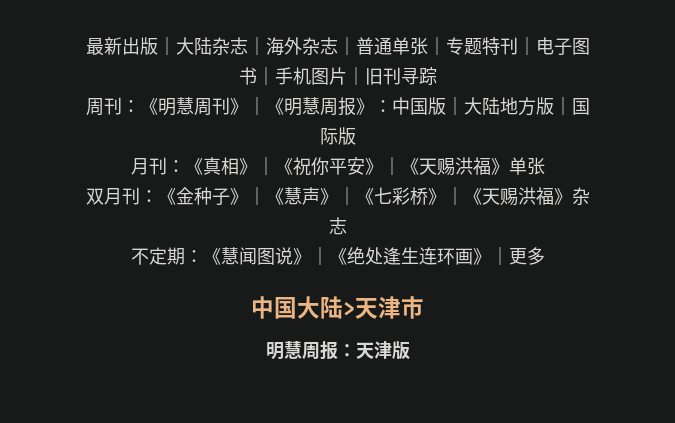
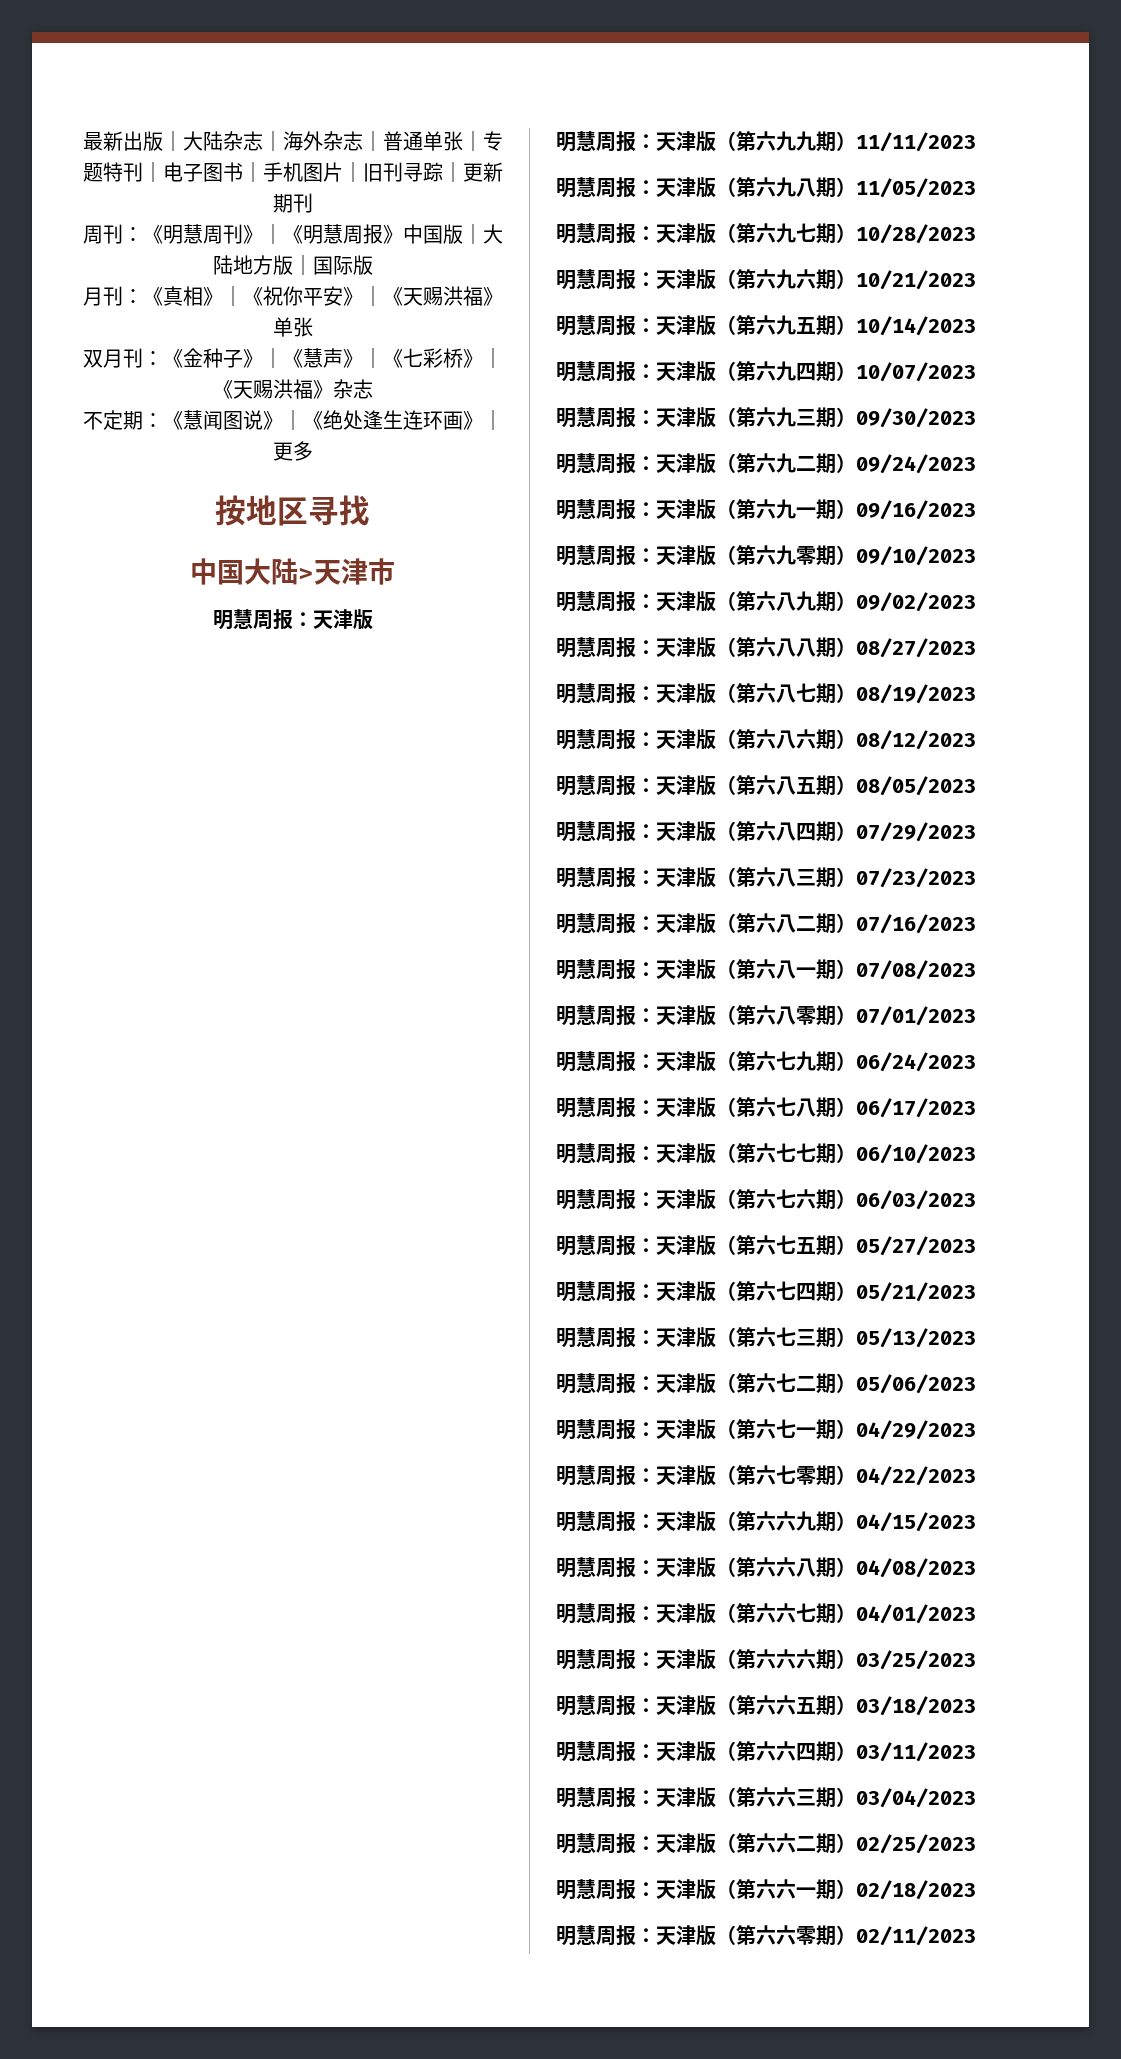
- 最新出版｜大陆杂志｜海外杂志｜普通单张｜专题特刊｜电子图书｜手机图片｜旧刊寻踪
+ 最新出版｜大陆杂志｜海外杂志｜普通单张｜专题特刊｜电子图书｜手机图片｜旧刊寻踪｜更新期刊
- 周刊：《明慧周刊》｜《明慧周报》：中国版｜大陆地方版｜国际版
+ 周刊：《明慧周刊》｜《明慧周报》中国版｜大陆地方版｜国际版
+ 按地区寻找
+ 明慧周报：天津版（第六九九期）11/11/2023
+ 明慧周报：天津版（第六九八期）11/05/2023
+ 明慧周报：天津版（第六九七期）10/28/2023
+ 明慧周报：天津版（第六九六期）10/21/2023
+ 明慧周报：天津版（第六九五期）10/14/2023
+ 明慧周报：天津版（第六九四期）10/07/2023
+ 明慧周报：天津版（第六九三期）09/30/2023
+ 明慧周报：天津版（第六九二期）09/24/2023
+ 明慧周报：天津版（第六九一期）09/16/2023
+ 明慧周报：天津版（第六九零期）09/10/2023
+ 明慧周报：天津版（第六八九期）09/02/2023
+ 明慧周报：天津版（第六八八期）08/27/2023
+ 明慧周报：天津版（第六八七期）08/19/2023
+ 明慧周报：天津版（第六八六期）08/12/2023
+ 明慧周报：天津版（第六八五期）08/05/2023
+ 明慧周报：天津版（第六八四期）07/29/2023
+ 明慧周报：天津版（第六八三期）07/23/2023
+ 明慧周报：天津版（第六八二期）07/16/2023
+ 明慧周报：天津版（第六八一期）07/08/2023
+ 明慧周报：天津版（第六八零期）07/01/2023
+ 明慧周报：天津版（第六七九期）06/24/2023
+ 明慧周报：天津版（第六七八期）06/17/2023
+ 明慧周报：天津版（第六七七期）06/10/2023
+ 明慧周报：天津版（第六七六期）06/03/2023
+ 明慧周报：天津版（第六七五期）05/27/2023
+ 明慧周报：天津版（第六七四期）05/21/2023
+ 明慧周报：天津版（第六七三期）05/13/2023
+ 明慧周报：天津版（第六七二期）05/06/2023
+ 明慧周报：天津版（第六七一期）04/29/2023
+ 明慧周报：天津版（第六七零期）04/22/2023
+ 明慧周报：天津版（第六六九期）04/15/2023
+ 明慧周报：天津版（第六六八期）04/08/2023
+ 明慧周报：天津版（第六六七期）04/01/2023
+ 明慧周报：天津版（第六六六期）03/25/2023
+ 明慧周报：天津版（第六六五期）03/18/2023
+ 明慧周报：天津版（第六六四期）03/11/2023
+ 明慧周报：天津版（第六六三期）03/04/2023
+ 明慧周报：天津版（第六六二期）02/25/2023
+ 明慧周报：天津版（第六六一期）02/18/2023
+ 明慧周报：天津版（第六六零期）02/11/2023

